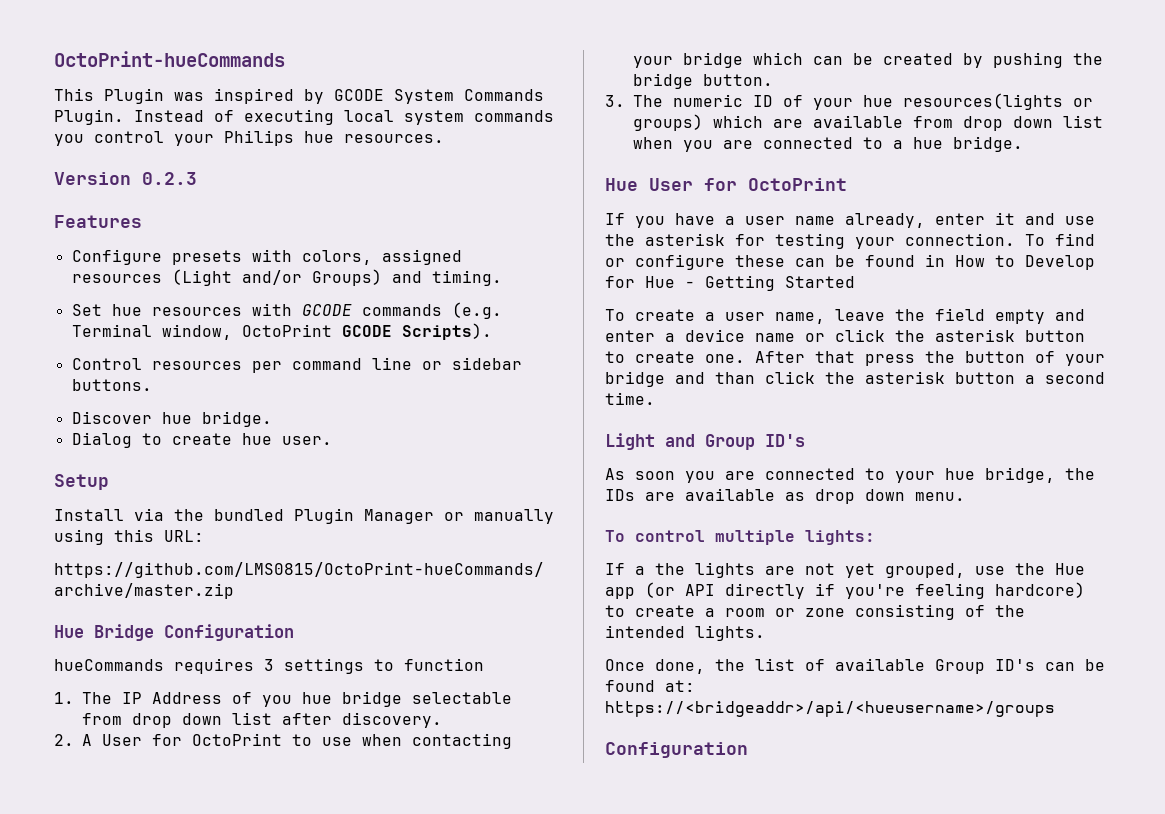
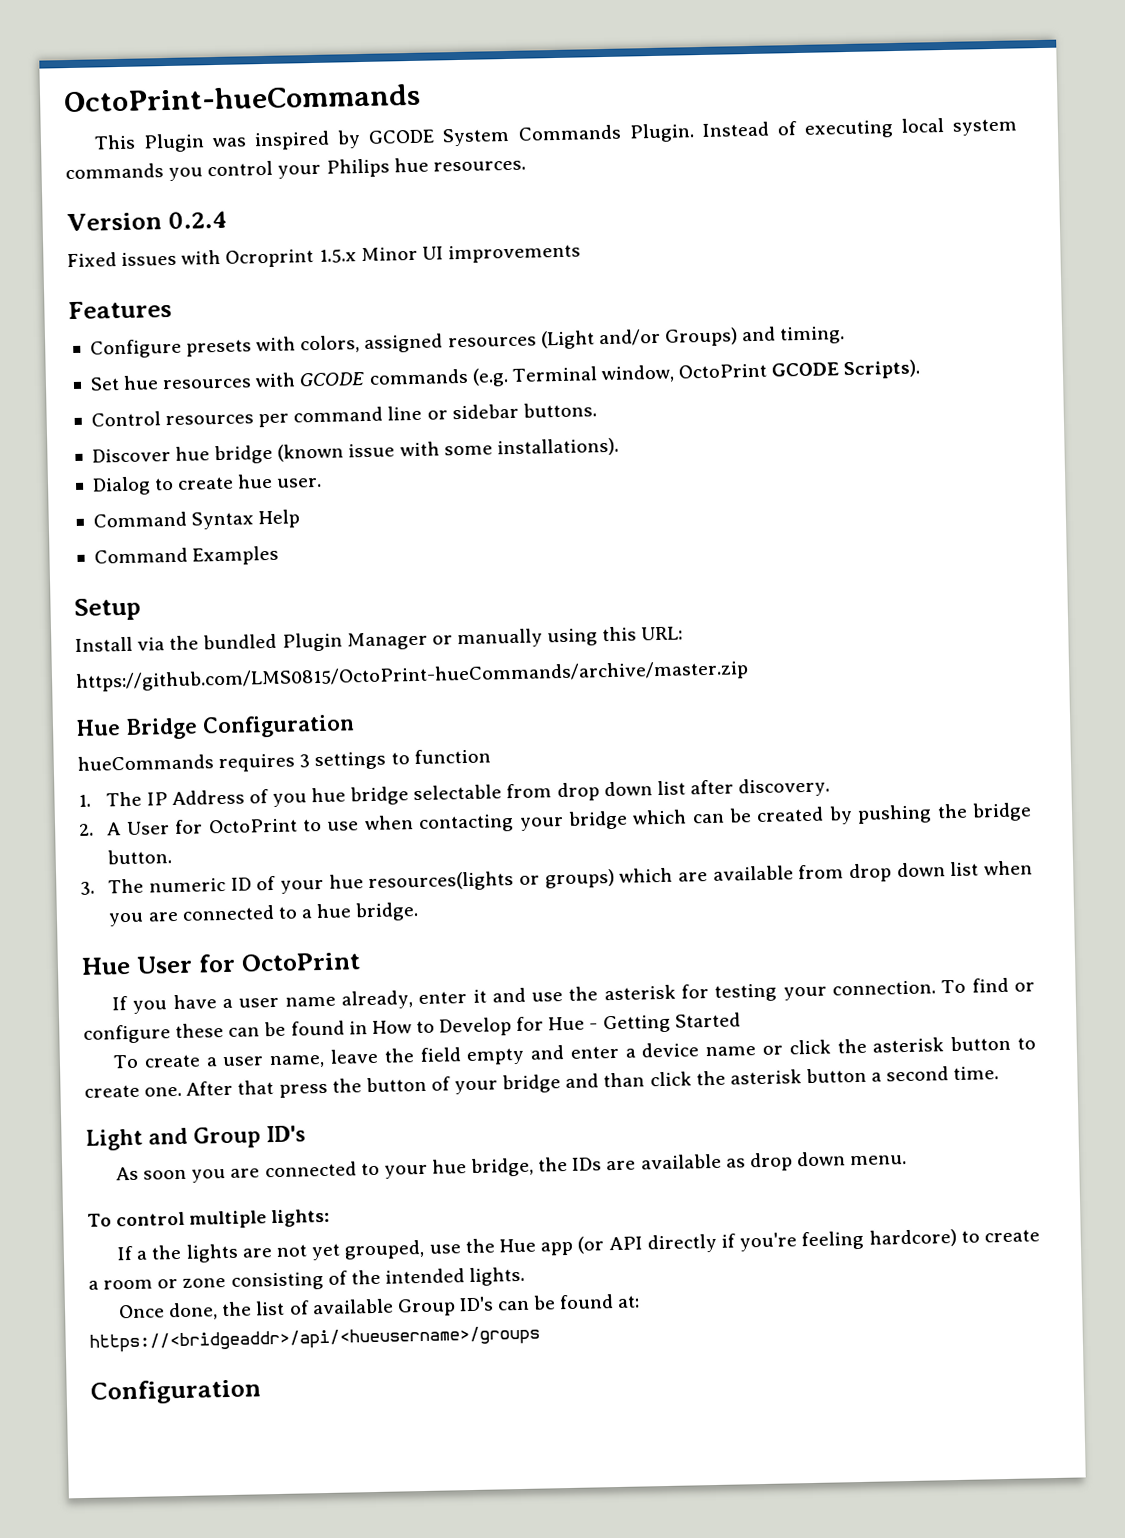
- Version 0.2.3
+ Version 0.2.4
+ Fixed issues with Ocroprint 1.5.x Minor UI improvements
- Discover hue bridge.
+ Discover hue bridge (known issue with some installations).
+ Command Syntax Help
+ Command Examples

